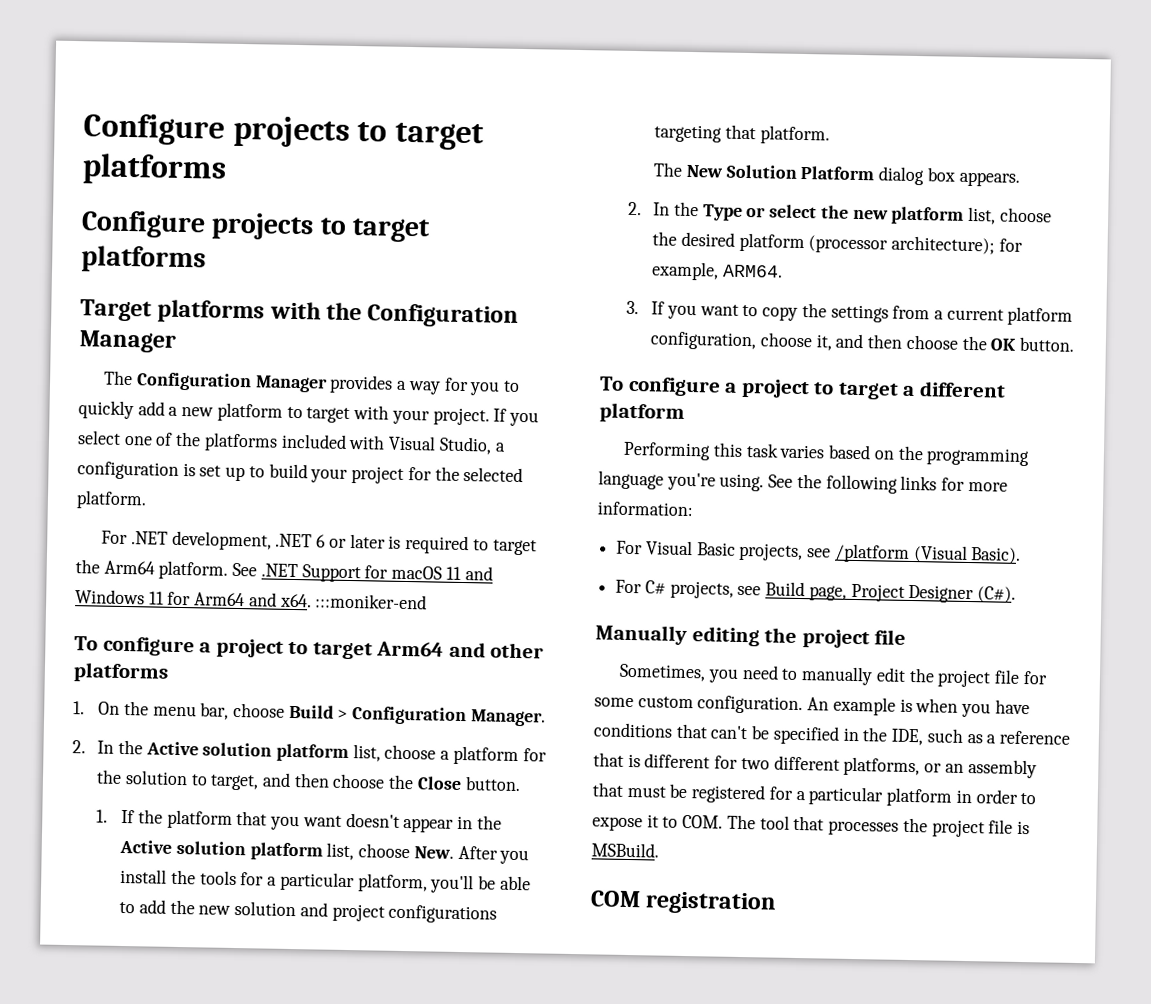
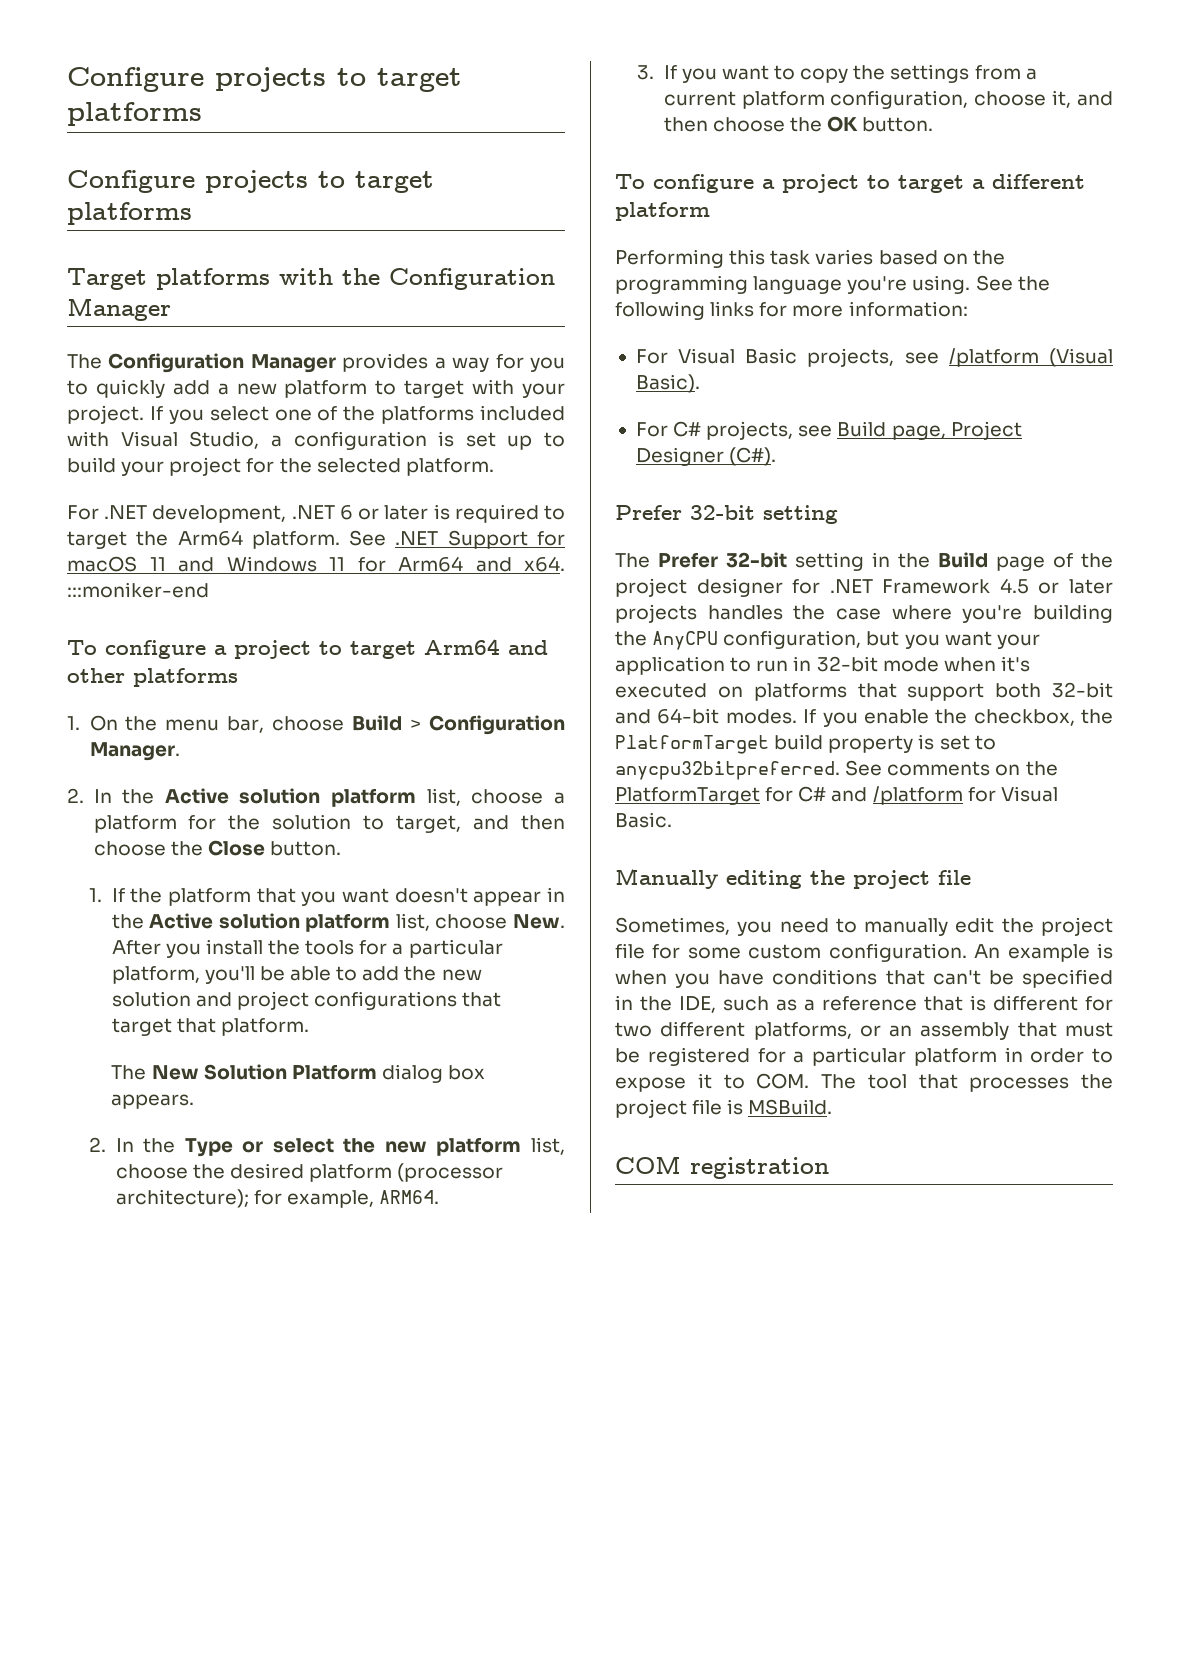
- 1. If the platform that you want doesn't appear in the Active solution platform list, choose New. After you install the tools for a particular platform, you'll be able to add the new solution and project configurations targeting that platform.
+ 1. If the platform that you want doesn't appear in the Active solution platform list, choose New. After you install the tools for a particular platform, you'll be able to add the new solution and project configurations that target that platform.
  For C# projects, see Build page, Project Designer (C#).
+ Prefer 32-bit setting
+ The Prefer 32-bit setting in the Build page of the project designer for .NET Framework 4.5 or later projects handles the case where you're building the AnyCPU configuration, but you want your application to run in 32-bit mode when it's executed on platforms that support both 32-bit and 64-bit modes. If you enable the checkbox, the PlatformTarget build property is set to anycpu32bitpreferred. See comments on the PlatformTarget for C# and /platform for Visual Basic.

